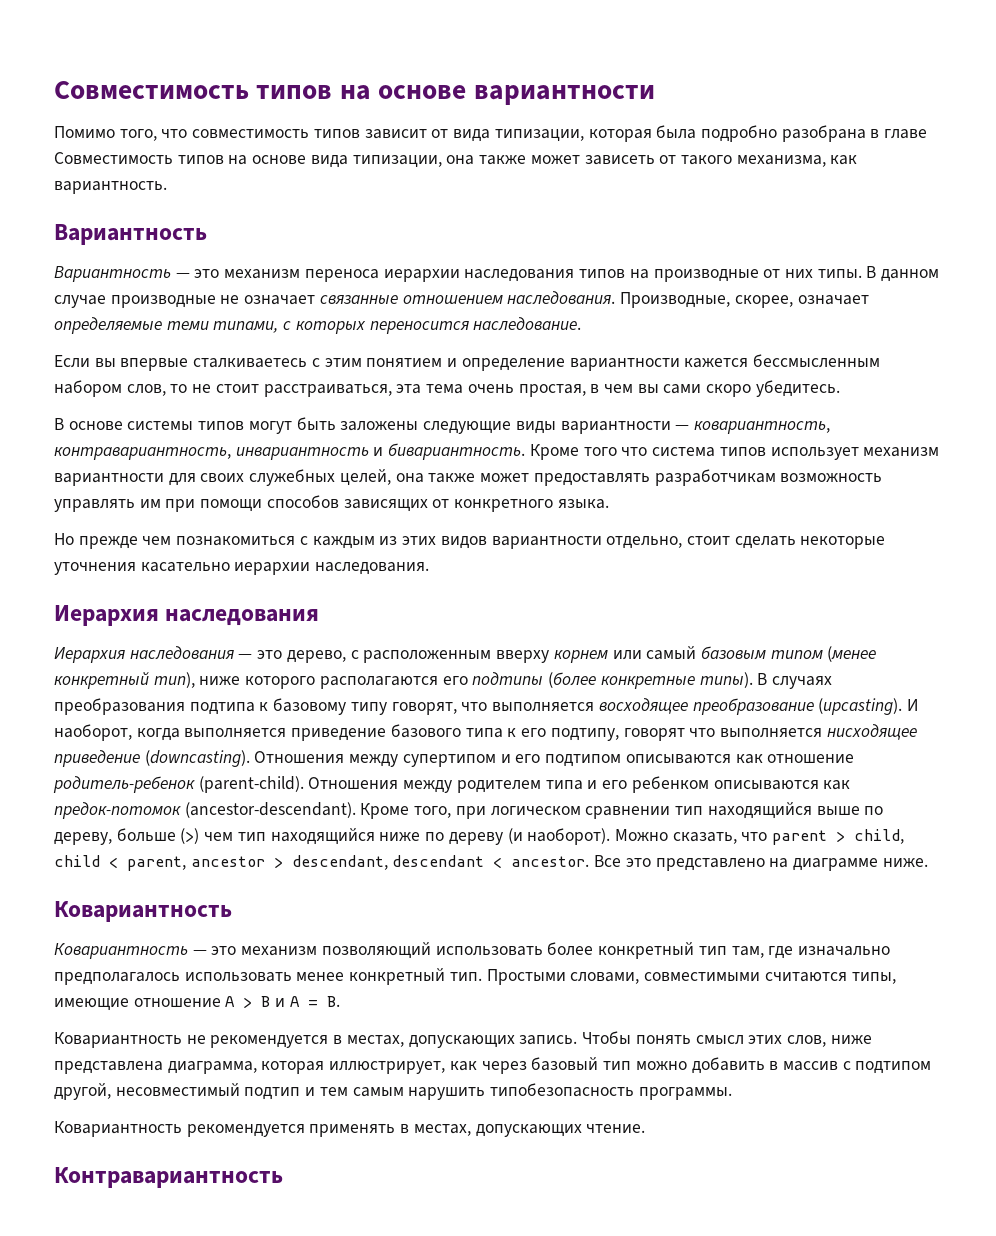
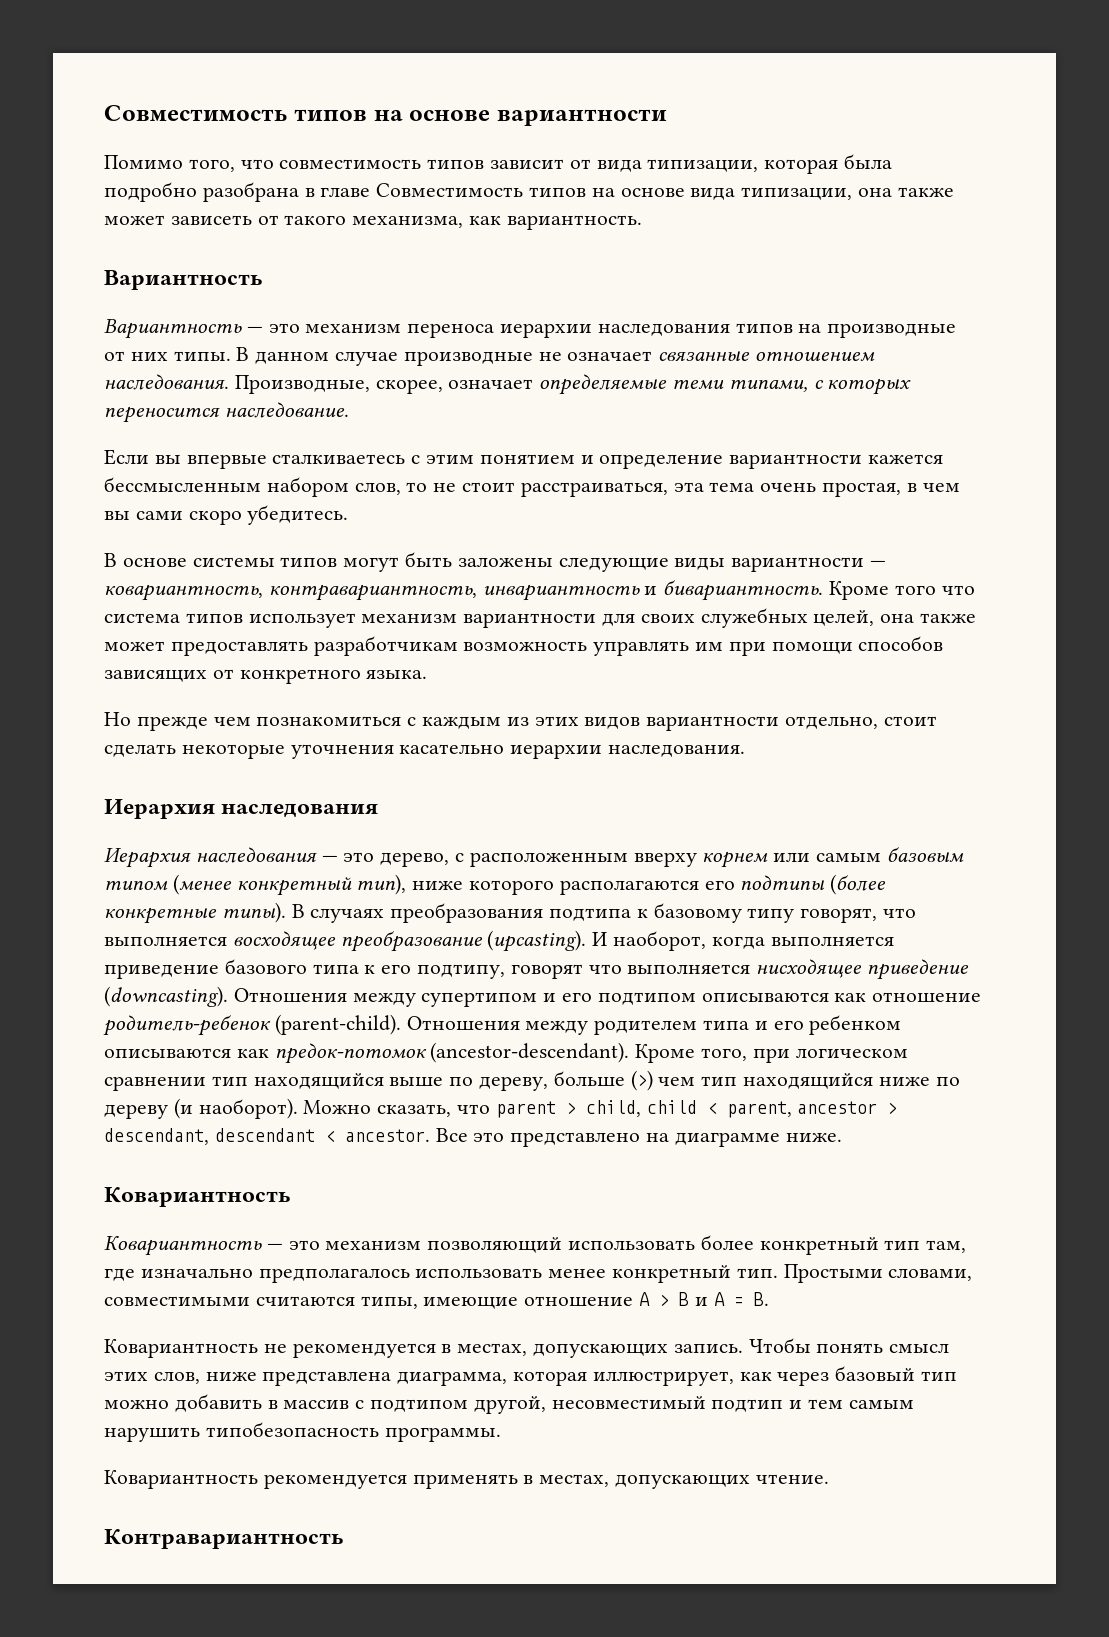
- Иерархия наследования — это дерево, с расположенным вверху корнем или самый базовым типом (менее конкретный тип), ниже которого располагаются его подтипы (более конкретные типы).
+ Иерархия наследования — это дерево, с расположенным вверху корнем или самым базовым типом (менее конкретный тип), ниже которого располагаются его подтипы (более конкретные типы).

